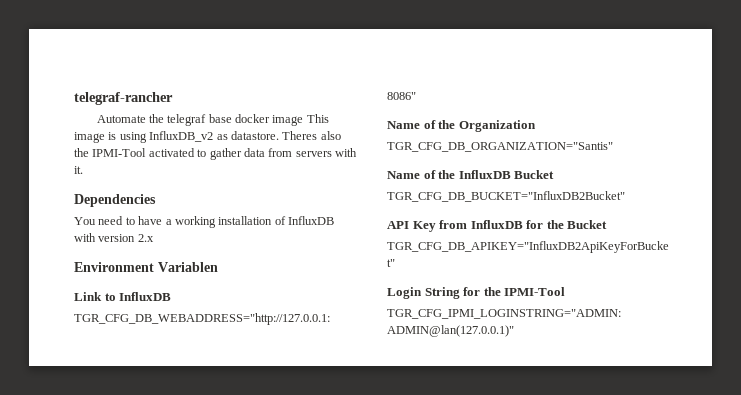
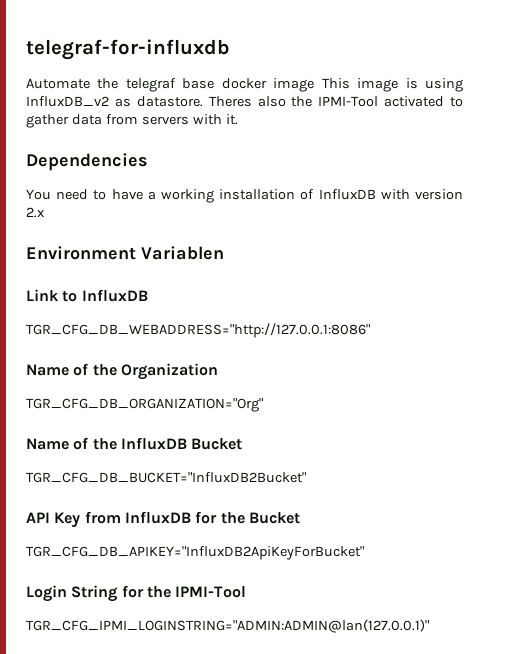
- telegraf-rancher
+ telegraf-for-influxdb
- TGR_CFG_DB_ORGANIZATION="Santis"
+ TGR_CFG_DB_ORGANIZATION="Org"

